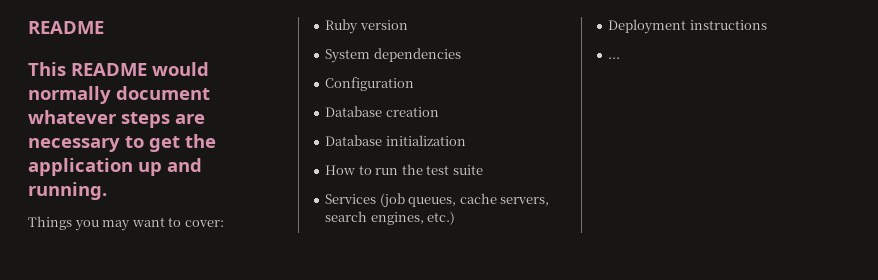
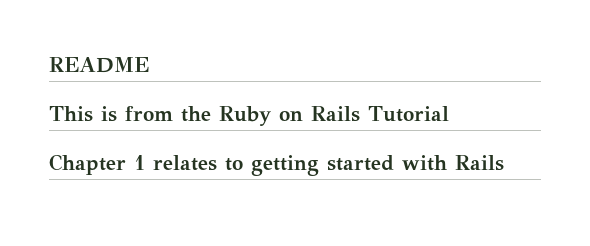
- This README would normally document whatever steps are necessary to get the application up and running.
- Things you may want to cover:
- Ruby version
- System dependencies
- Configuration
- Database creation
- Database initialization
- How to run the test suite
- Services (job queues, cache servers, search engines, etc.)
- Deployment instructions
- ...
+ This is from the Ruby on Rails Tutorial
+ Chapter 1 relates to getting started with Rails

